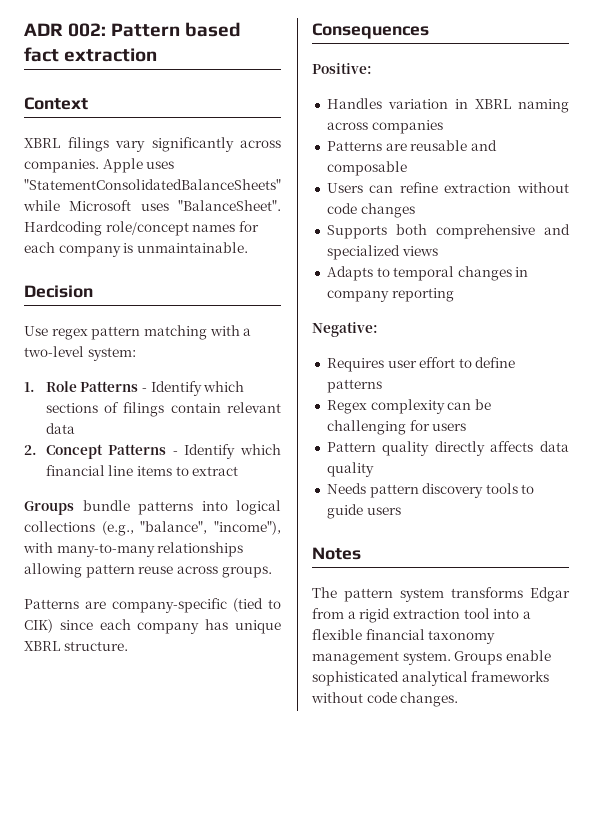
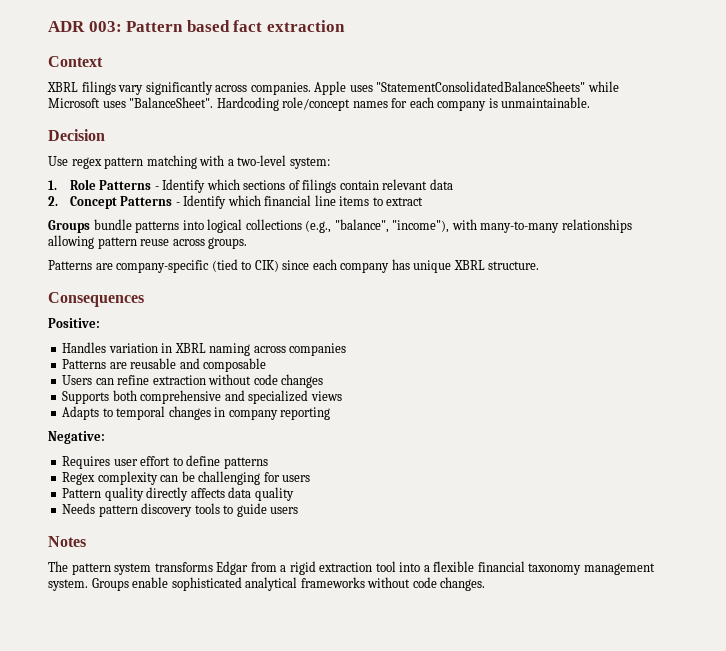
- ADR 002: Pattern based fact extraction
+ ADR 003: Pattern based fact extraction

